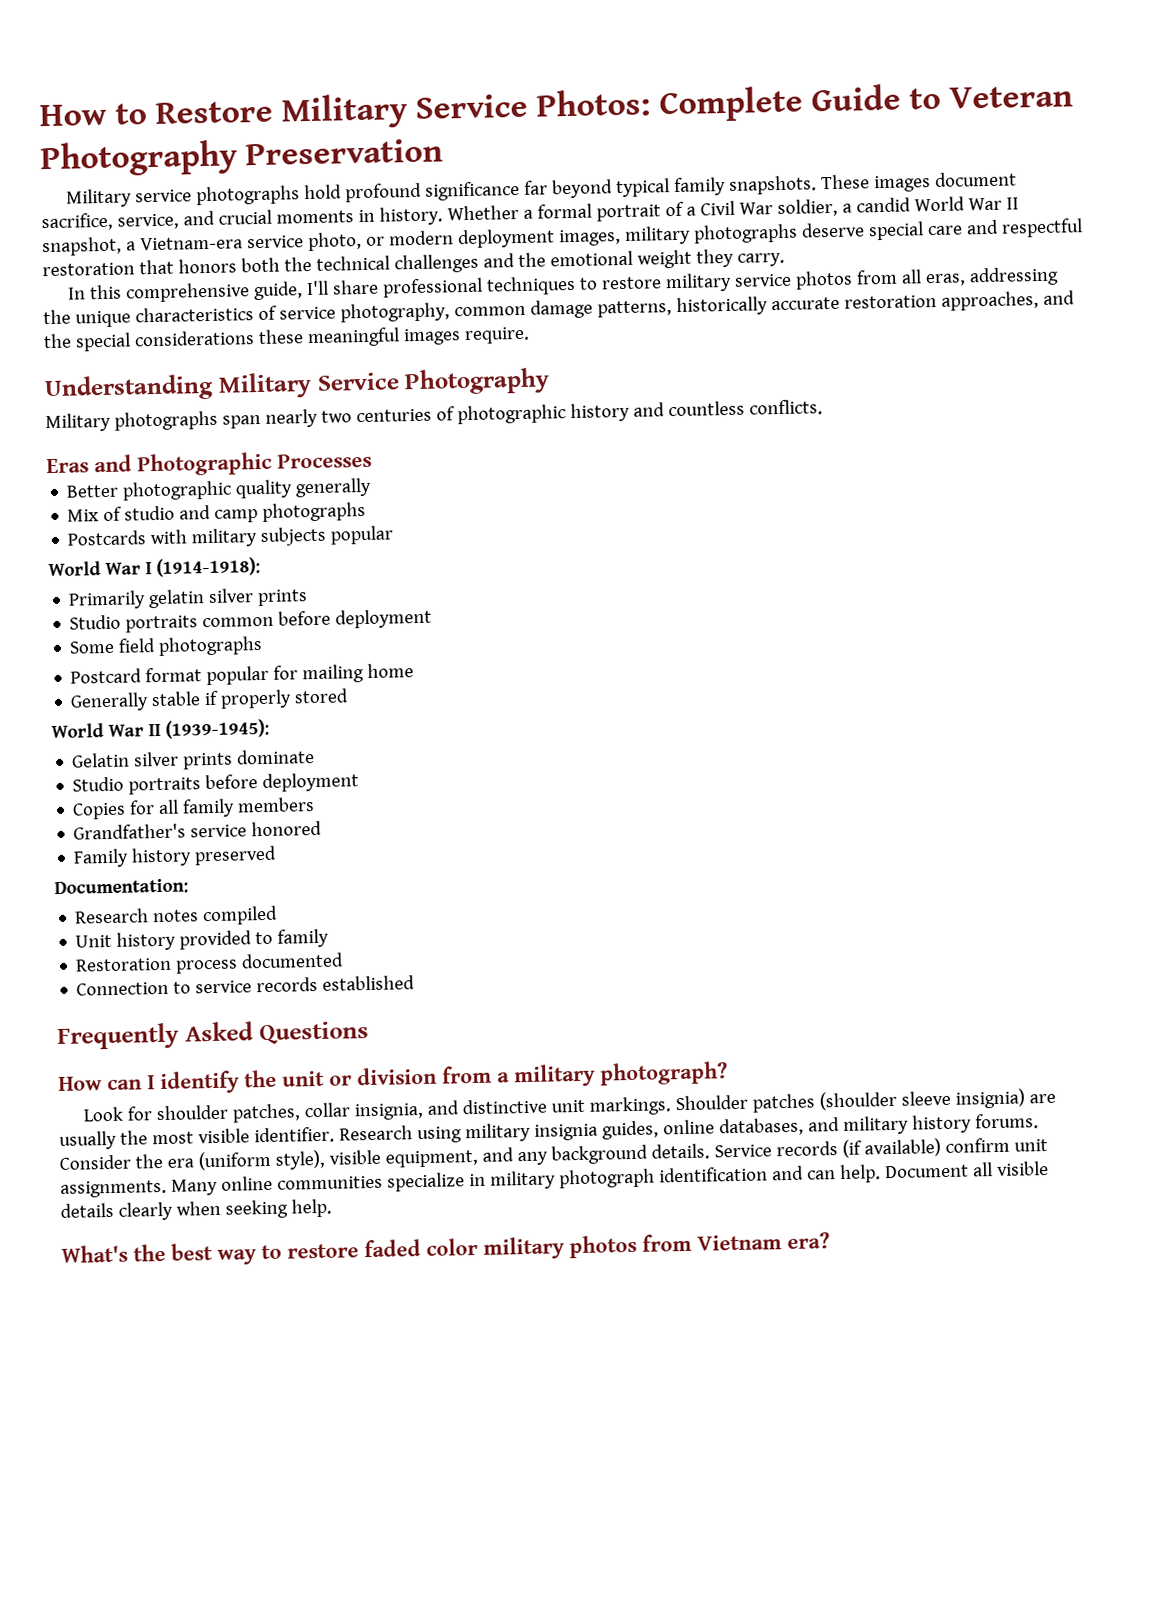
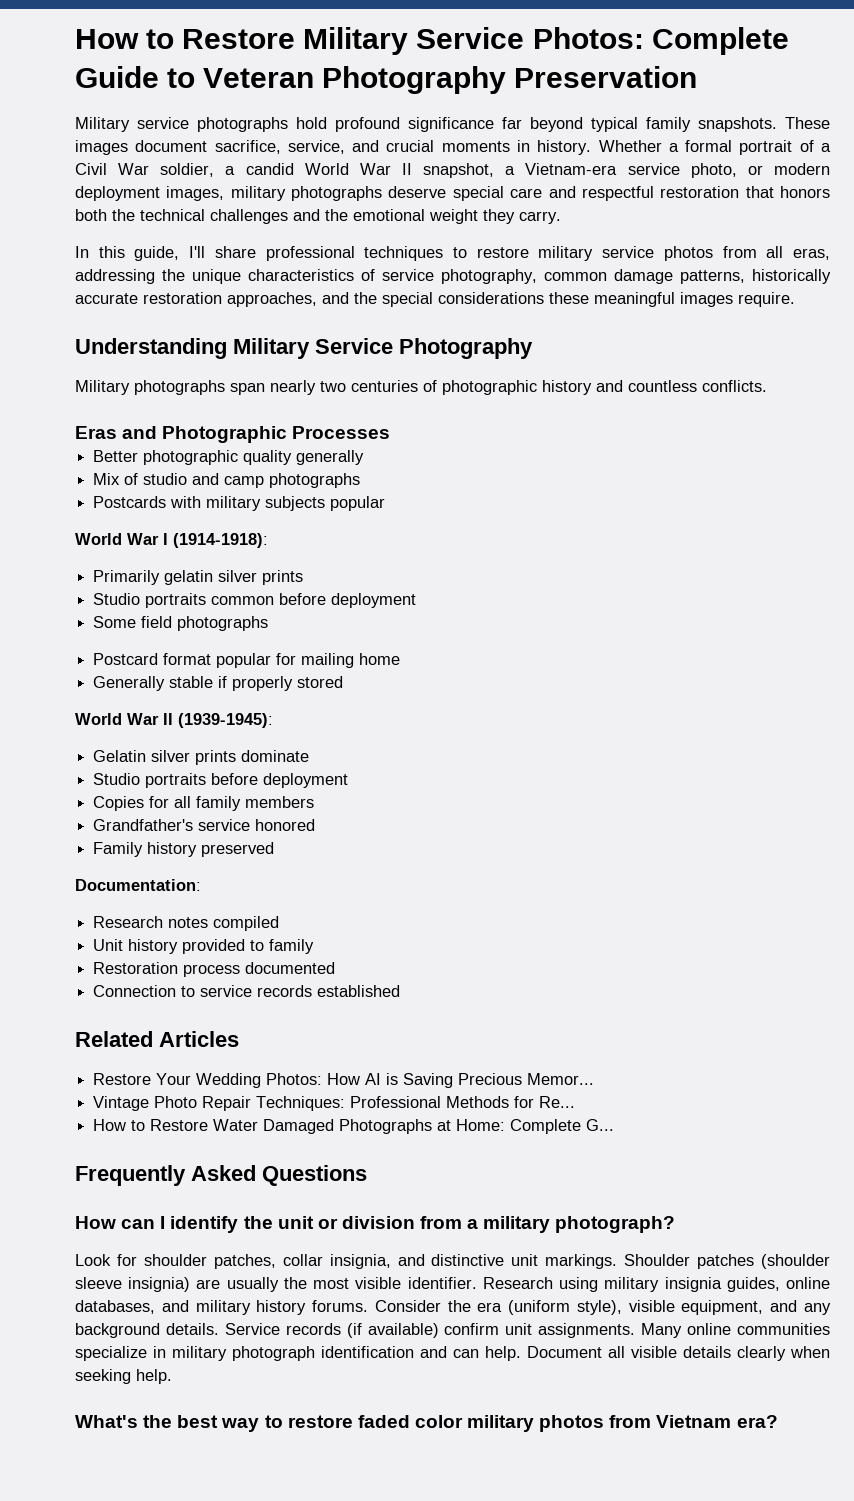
- In this comprehensive guide, I'll share professional techniques to restore military service photos from all eras, addressing the unique characteristics of service photography, common damage patterns, historically accurate restoration approaches, and the special considerations these meaningful images require.
+ In this guide, I'll share professional techniques to restore military service photos from all eras, addressing the unique characteristics of service photography, common damage patterns, historically accurate restoration approaches, and the special considerations these meaningful images require.
+ Related Articles
+ Restore Your Wedding Photos: How AI is Saving Precious Memor...
+ Vintage Photo Repair Techniques: Professional Methods for Re...
+ How to Restore Water Damaged Photographs at Home: Complete G...

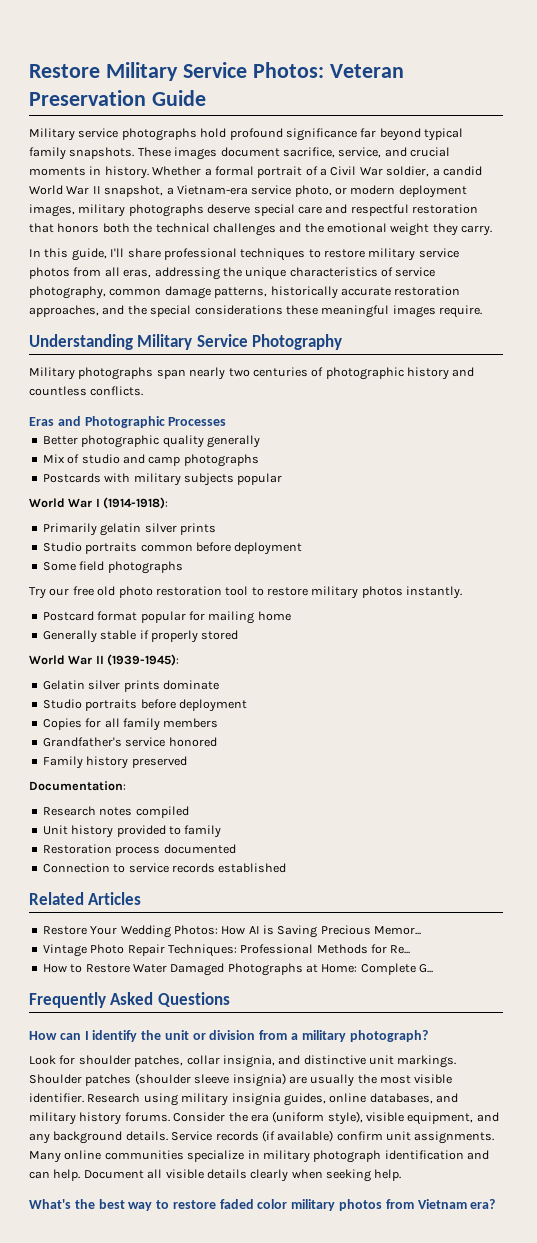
- How to Restore Military Service Photos: Complete Guide to Veteran Photography Preservation
+ Restore Military Service Photos: Veteran Preservation Guide
+ Try our free old photo restoration tool to restore military photos instantly.

